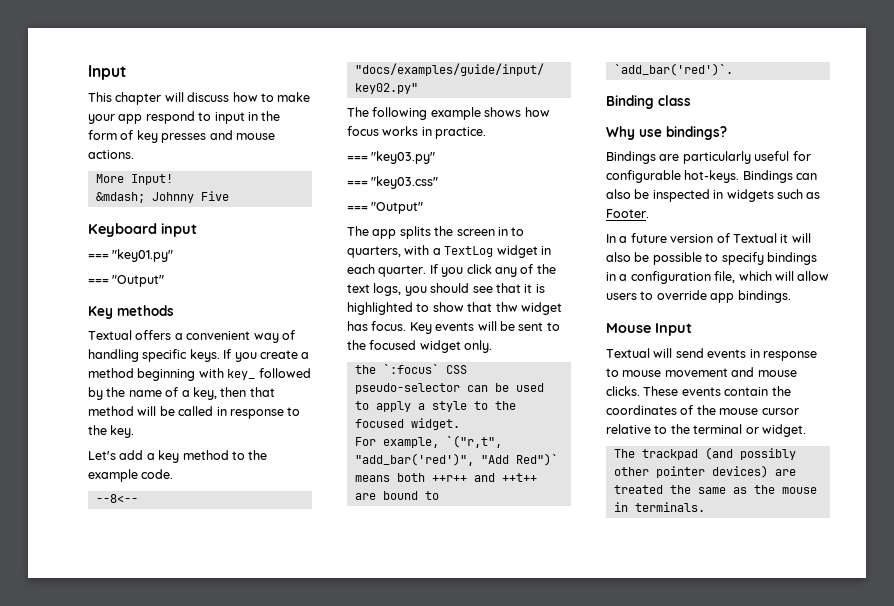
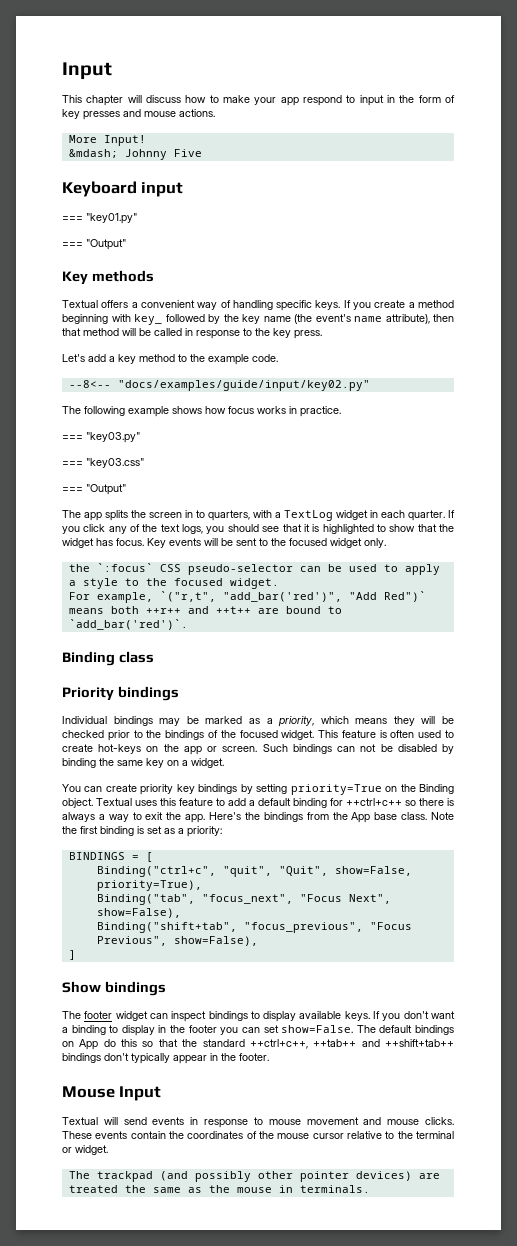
- If you create a method beginning with key_ followed by the name of a key, then that method will be called in response to the key.
+ If you create a method beginning with key_ followed by the key name (the event's name attribute), then that method will be called in response to the key press.
- If you click any of the text logs, you should see that it is highlighted to show that thw widget has focus.
+ If you click any of the text logs, you should see that it is highlighted to show that the widget has focus.
- Why use bindings?
- Bindings are particularly useful for configurable hot-keys. Bindings can also be inspected in widgets such as Footer.
- In a future version of Textual it will also be possible to specify bindings in a configuration file, which will allow users to override app bindings.
+ Priority bindings
+ Individual bindings may be marked as a priority, which means they will be checked prior to the bindings of the focused widget. This feature is often used to create hot-keys on the app or screen. Such bindings can not be disabled by binding the same key on a widget.
+ You can create priority key bindings by setting priority=True on the Binding object. Textual uses this feature to add a default binding for ++ctrl+c++ so there is always a way to exit the app. Here's the bindings from the App base class. Note the first binding is set as a priority:
+ BINDINGS = [
+ Binding("ctrl+c", "quit", "Quit", show=False, priority=True),
+ Binding("tab", "focus_next", "Focus Next", show=False),
+ Binding("shift+tab", "focus_previous", "Focus Previous", show=False),
+ ]
+ Show bindings
+ The footer widget can inspect bindings to display available keys. If you don't want a binding to display in the footer you can set show=False. The default bindings on App do this so that the standard ++ctrl+c++, ++tab++ and ++shift+tab++ bindings don't typically appear in the footer.

